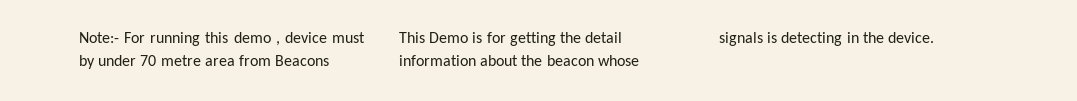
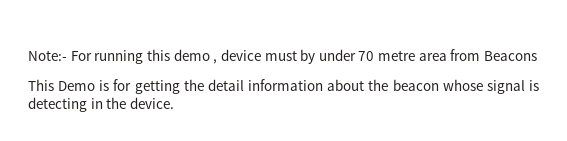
- This Demo is for getting the detail information about the beacon whose signals is detecting in the device.
+ This Demo is for getting the detail information about the beacon whose signal is detecting in the device.

